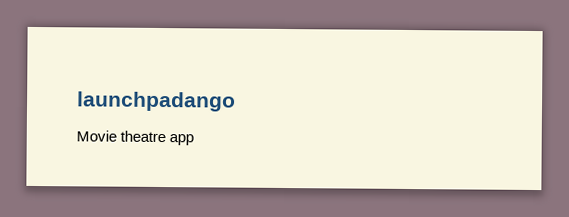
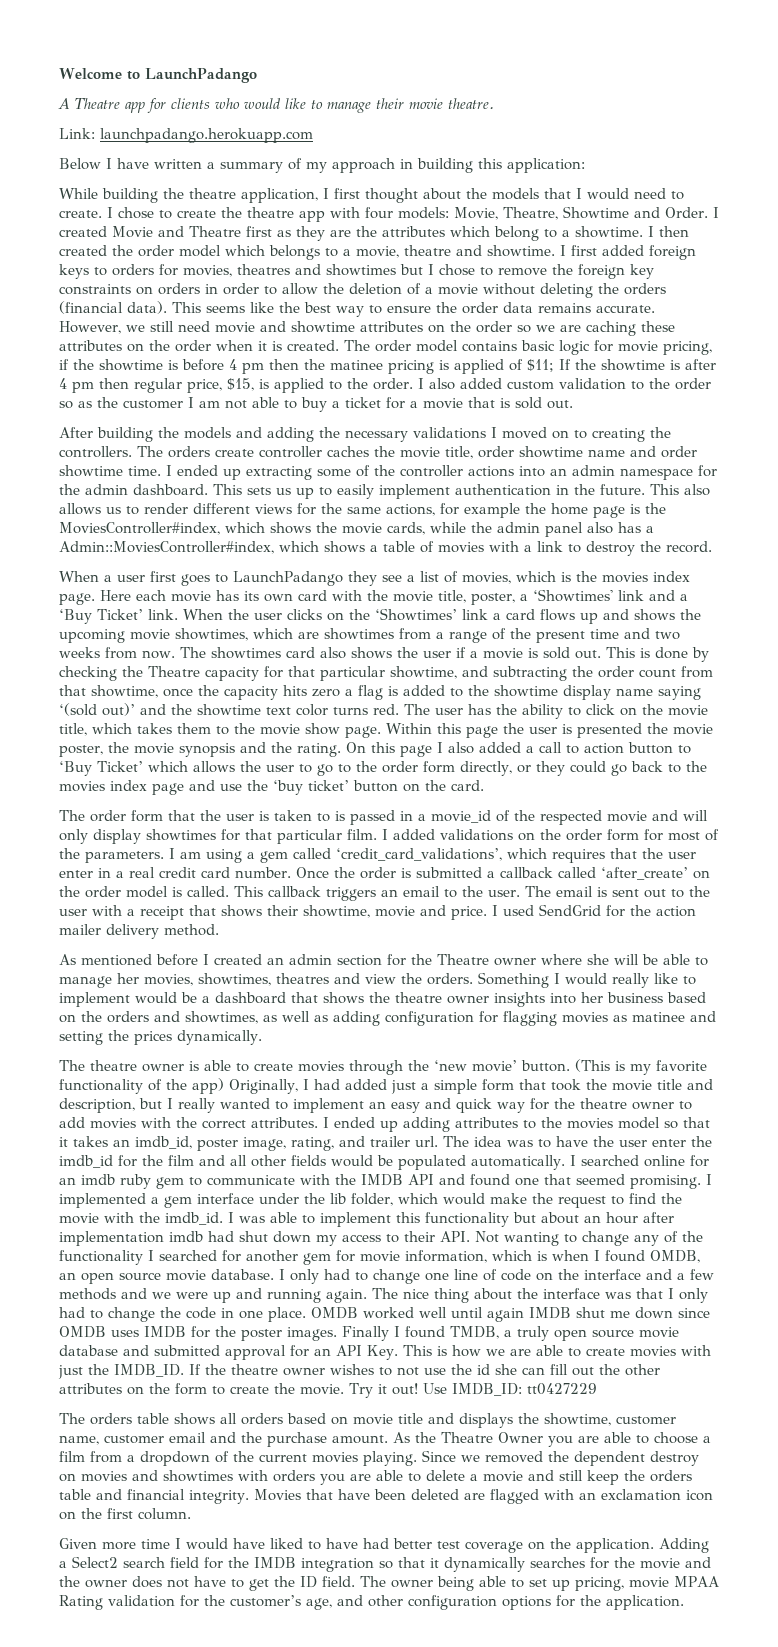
- launchpadango
- Movie theatre app
+ Welcome to LaunchPadango
+ A Theatre app for clients who would like to manage their movie theatre.
+ Link: launchpadango.herokuapp.com
+ Below I have written a summary of my approach in building this application:
+ While building the theatre application, I first thought about the models that I would need to create. I chose to create the theatre app with four models: Movie, Theatre, Showtime and Order. I created Movie and Theatre first as they are the attributes which belong to a showtime. I then created the order model which belongs to a movie, theatre and showtime. I first added foreign keys to orders for movies, theatres and showtimes but I chose to remove the foreign key constraints on orders in order to allow the deletion of a movie without deleting the orders (financial data). This seems like the best way to ensure the order data remains accurate. However, we still need movie and showtime attributes on the order so we are caching these attributes on the order when it is created. The order model contains basic logic for movie pricing, if the showtime is before 4 pm then the matinee pricing is applied of $11; If the showtime is after 4 pm then regular price, $15, is applied to the order. I also added custom validation to the order so as the customer I am not able to buy a ticket for a movie that is sold out.
+ After building the models and adding the necessary validations I moved on to creating the controllers. The orders create controller caches the movie title, order showtime name and order showtime time. I ended up extracting some of the controller actions into an admin namespace for the admin dashboard. This sets us up to easily implement authentication in the future. This also allows us to render different views for the same actions, for example the home page is the MoviesController#index, which shows the movie cards, while the admin panel also has a Admin::MoviesController#index, which shows a table of movies with a link to destroy the record.
+ When a user first goes to LaunchPadango they see a list of movies, which is the movies index page. Here each movie has its own card with the movie title, poster, a ‘Showtimes' link and a ‘Buy Ticket’ link. When the user clicks on the ‘Showtimes’ link a card flows up and shows the upcoming movie showtimes, which are showtimes from a range of the present time and two weeks from now. The showtimes card also shows the user if a movie is sold out. This is done by checking the Theatre capacity for that particular showtime, and subtracting the order count from that showtime, once the capacity hits zero a flag is added to the showtime display name saying ‘(sold out)’ and the showtime text color turns red. The user has the ability to click on the movie title, which takes them to the movie show page. Within this page the user is presented the movie poster, the movie synopsis and the rating. On this page I also added a call to action button to ‘Buy Ticket’ which allows the user to go to the order form directly, or they could go back to the movies index page and use the ‘buy ticket’ button on the card.
+ The order form that the user is taken to is passed in a movie_id of the respected movie and will only display showtimes for that particular film. I added validations on the order form for most of the parameters. I am using a gem called ‘credit_card_validations’, which requires that the user enter in a real credit card number. Once the order is submitted a callback called ‘after_create’ on the order model is called. This callback triggers an email to the user. The email is sent out to the user with a receipt that shows their showtime, movie and price. I used SendGrid for the action mailer delivery method.
+ As mentioned before I created an admin section for the Theatre owner where she will be able to manage her movies, showtimes, theatres and view the orders. Something I would really like to implement would be a dashboard that shows the theatre owner insights into her business based on the orders and showtimes, as well as adding configuration for flagging movies as matinee and setting the prices dynamically.
+ The theatre owner is able to create movies through the ‘new movie’ button. (This is my favorite functionality of the app) Originally, I had added just a simple form that took the movie title and description, but I really wanted to implement an easy and quick way for the theatre owner to add movies with the correct attributes. I ended up adding attributes to the movies model so that it takes an imdb_id, poster image, rating, and trailer url. The idea was to have the user enter the imdb_id for the film and all other fields would be populated automatically. I searched online for an imdb ruby gem to communicate with the IMDB API and found one that seemed promising. I implemented a gem interface under the lib folder, which would make the request to find the movie with the imdb_id. I was able to implement this functionality but about an hour after implementation imdb had shut down my access to their API. Not wanting to change any of the functionality I searched for another gem for movie information, which is when I found OMDB, an open source movie database. I only had to change one line of code on the interface and a few methods and we were up and running again. The nice thing about the interface was that I only had to change the code in one place. OMDB worked well until again IMDB shut me down since OMDB uses IMDB for the poster images. Finally I found TMDB, a truly open source movie database and submitted approval for an API Key. This is how we are able to create movies with just the IMDB_ID. If the theatre owner wishes to not use the id she can fill out the other attributes on the form to create the movie. Try it out! Use IMDB_ID: tt0427229
+ The orders table shows all orders based on movie title and displays the showtime, customer name, customer email and the purchase amount. As the Theatre Owner you are able to choose a film from a dropdown of the current movies playing. Since we removed the dependent destroy on movies and showtimes with orders you are able to delete a movie and still keep the orders table and financial integrity. Movies that have been deleted are flagged with an exclamation icon on the first column.
+ Given more time I would have liked to have had better test coverage on the application. Adding a Select2 search field for the IMDB integration so that it dynamically searches for the movie and the owner does not have to get the ID field. The owner being able to set up pricing, movie MPAA Rating validation for the customer’s age, and other configuration options for the application.

